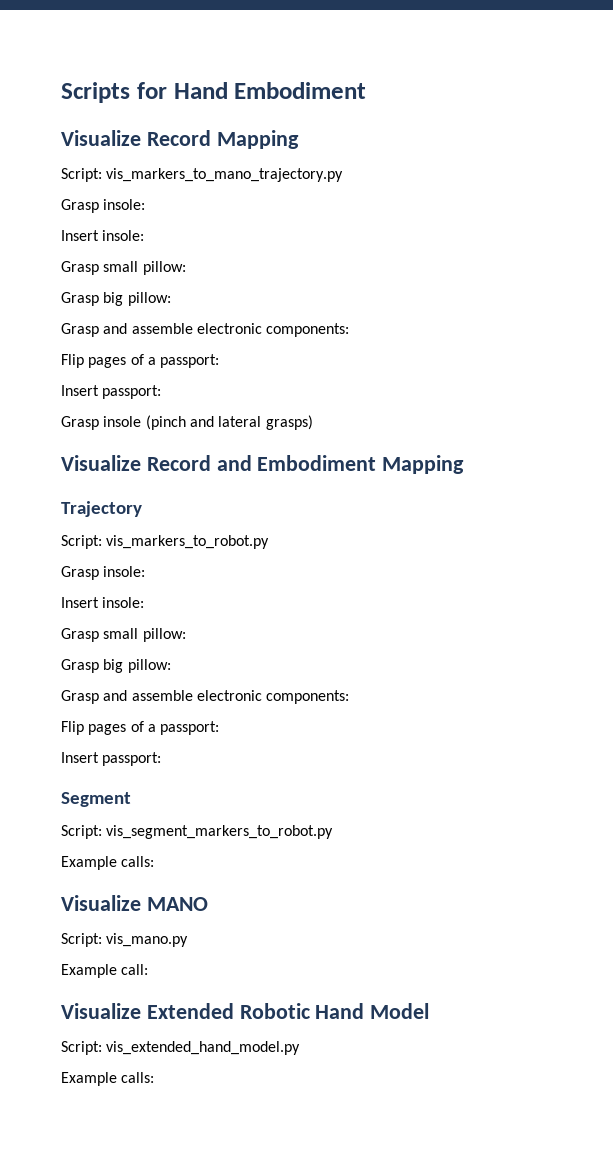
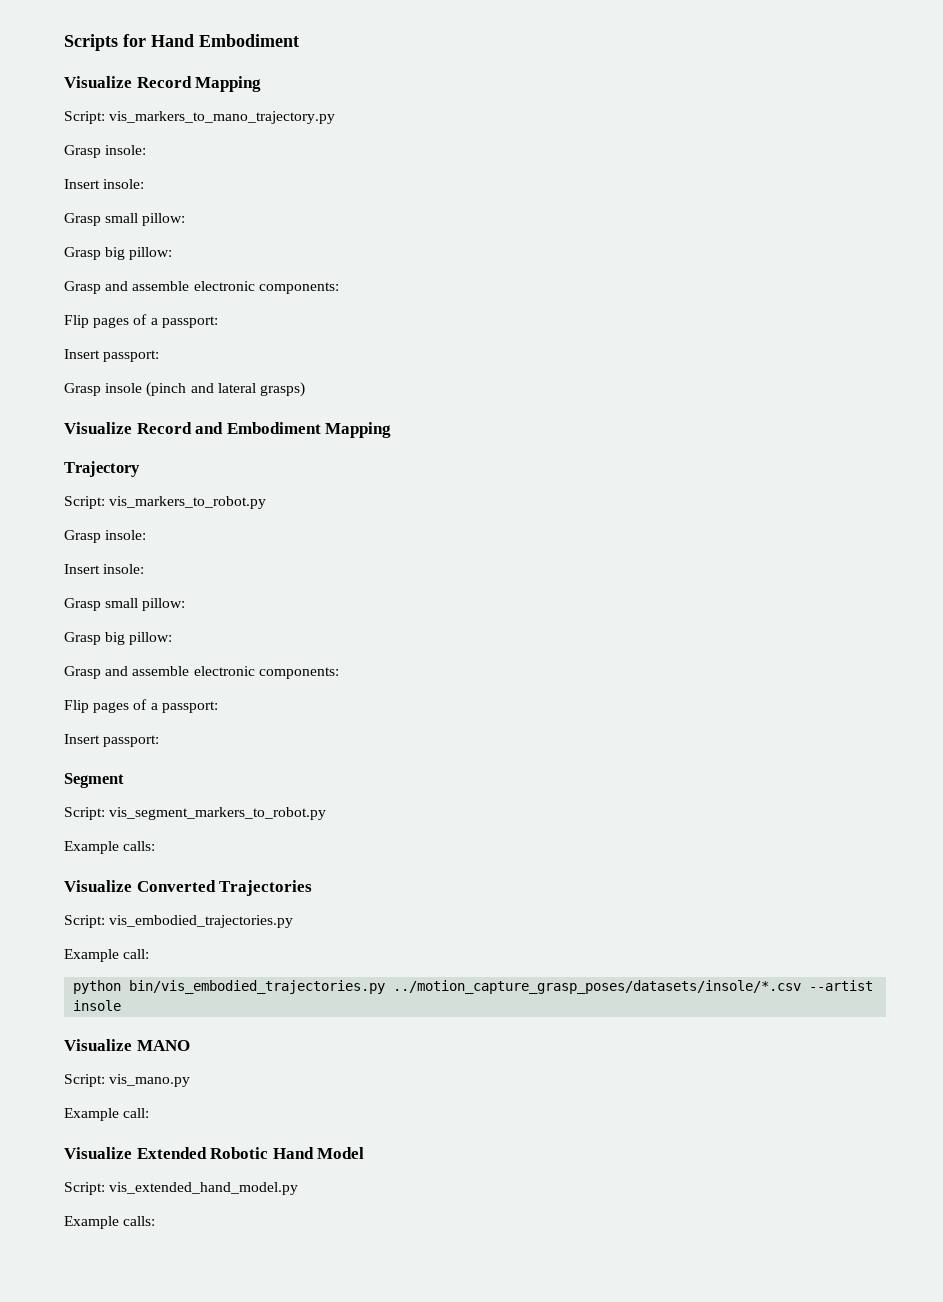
+ Visualize Converted Trajectories
+ Script: vis_embodied_trajectories.py
+ Example call:
+ python bin/vis_embodied_trajectories.py ../motion_capture_grasp_poses/datasets/insole/*.csv --artist insole

